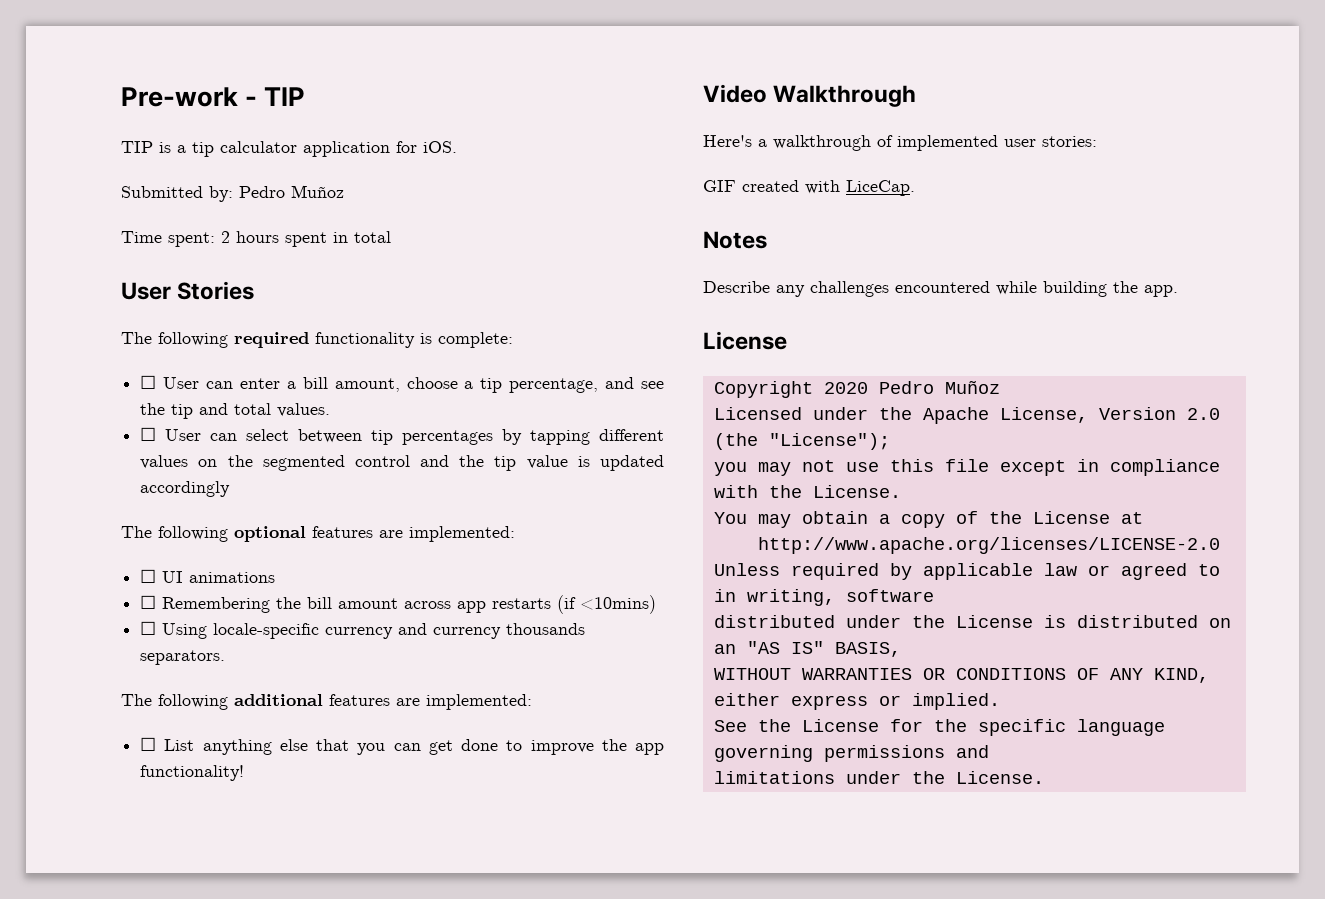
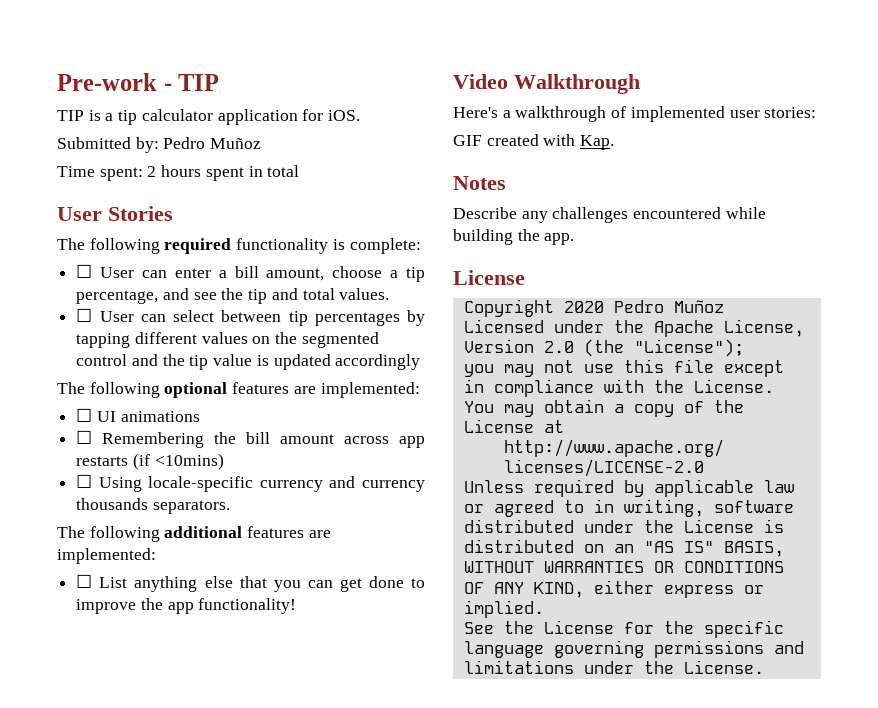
- GIF created with LiceCap.
+ GIF created with Kap.

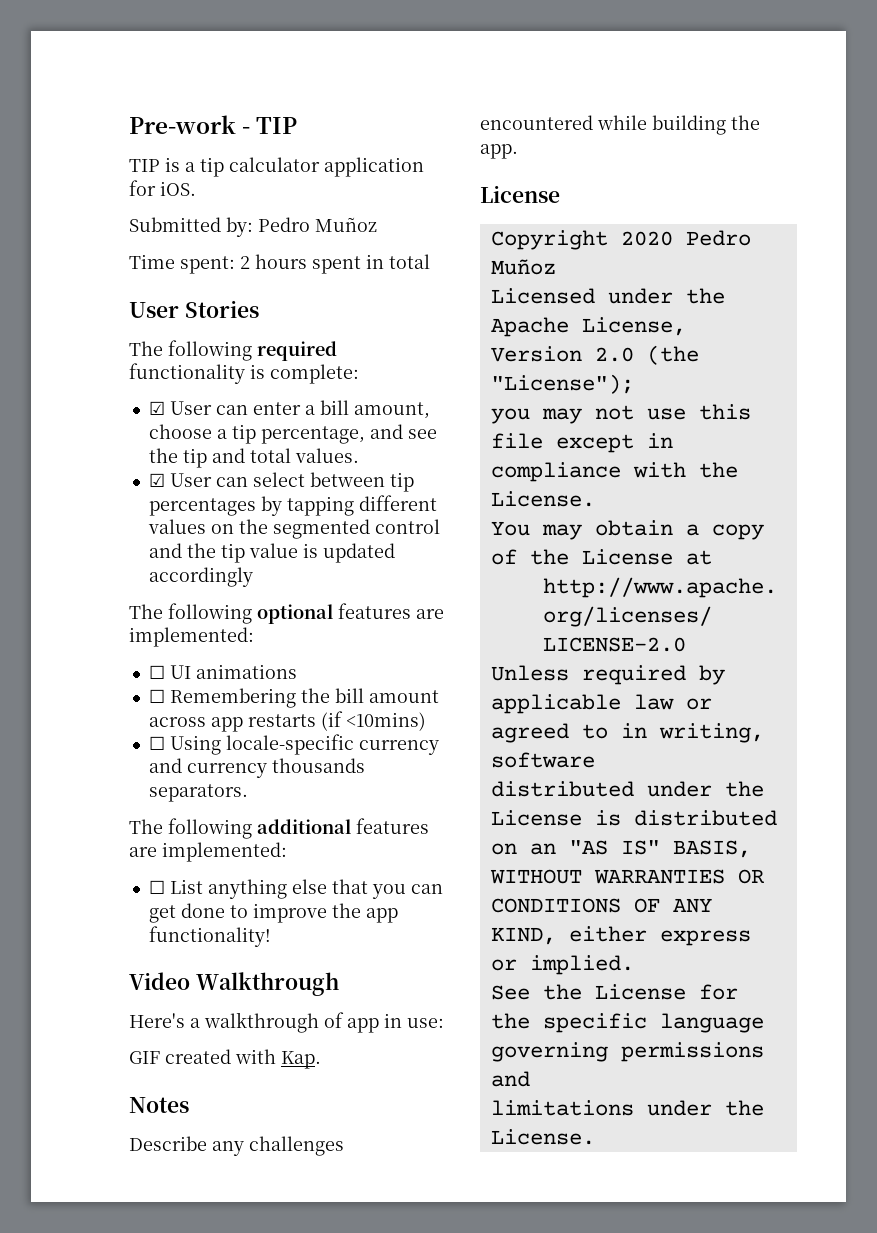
- ☐ User can enter a bill amount, choose a tip percentage, and see the tip and total values.
+ ☑ User can enter a bill amount, choose a tip percentage, and see the tip and total values.
- ☐ User can select between tip percentages by tapping different values on the segmented control and the tip value is updated accordingly
+ ☑ User can select between tip percentages by tapping different values on the segmented control and the tip value is updated accordingly
- Here's a walkthrough of implemented user stories:
+ Here's a walkthrough of app in use:

